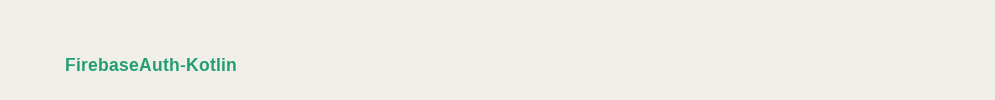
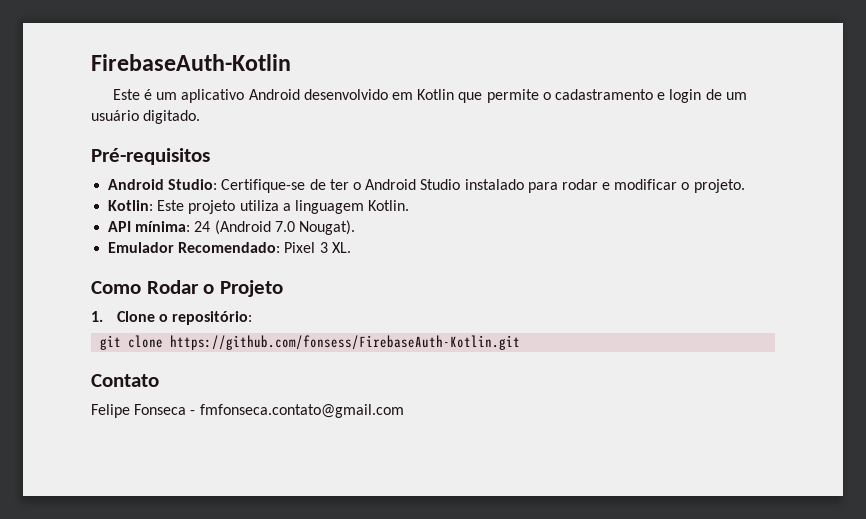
+ Este é um aplicativo Android desenvolvido em Kotlin que permite o cadastramento e login de um usuário digitado.
+ Pré-requisitos
+ Android Studio: Certifique-se de ter o Android Studio instalado para rodar e modificar o projeto.
+ Kotlin: Este projeto utiliza a linguagem Kotlin.
+ API mínima: 24 (Android 7.0 Nougat).
+ Emulador Recomendado: Pixel 3 XL.
+ Como Rodar o Projeto
+ 1. Clone o repositório:
+ git clone https://github.com/fonsess/FirebaseAuth-Kotlin.git
+ Contato
+ Felipe Fonseca - fmfonseca.contato@gmail.com

